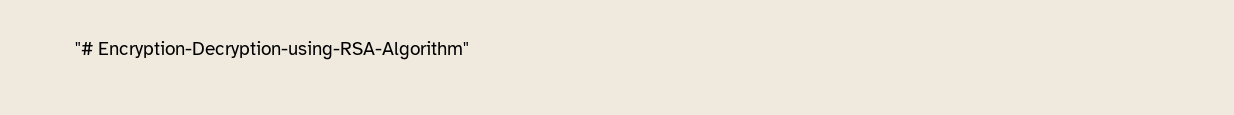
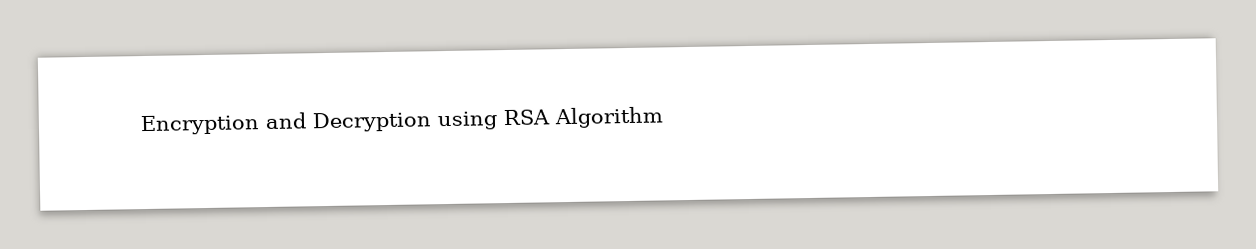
- "# Encryption-Decryption-using-RSA-Algorithm"
+ Encryption and Decryption using RSA Algorithm

